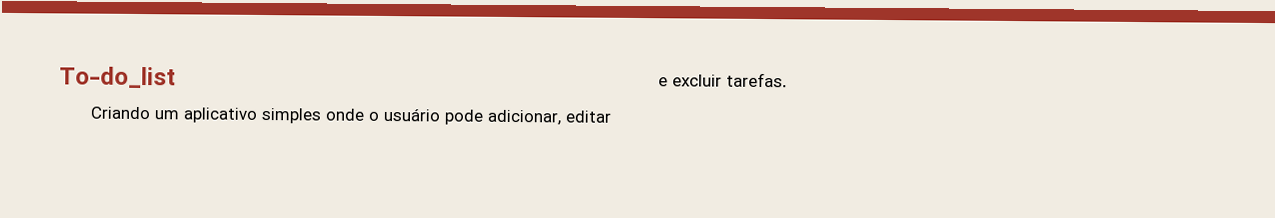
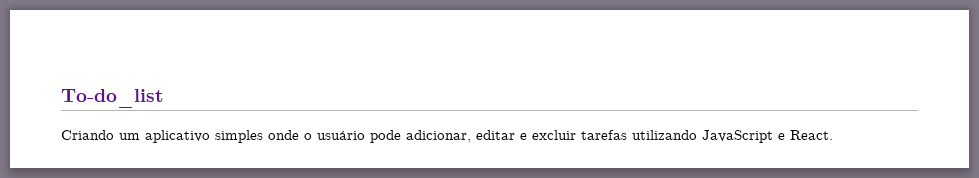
- Criando um aplicativo simples onde o usuário pode adicionar, editar e excluir tarefas.
+ Criando um aplicativo simples onde o usuário pode adicionar, editar e excluir tarefas utilizando JavaScript e React.

